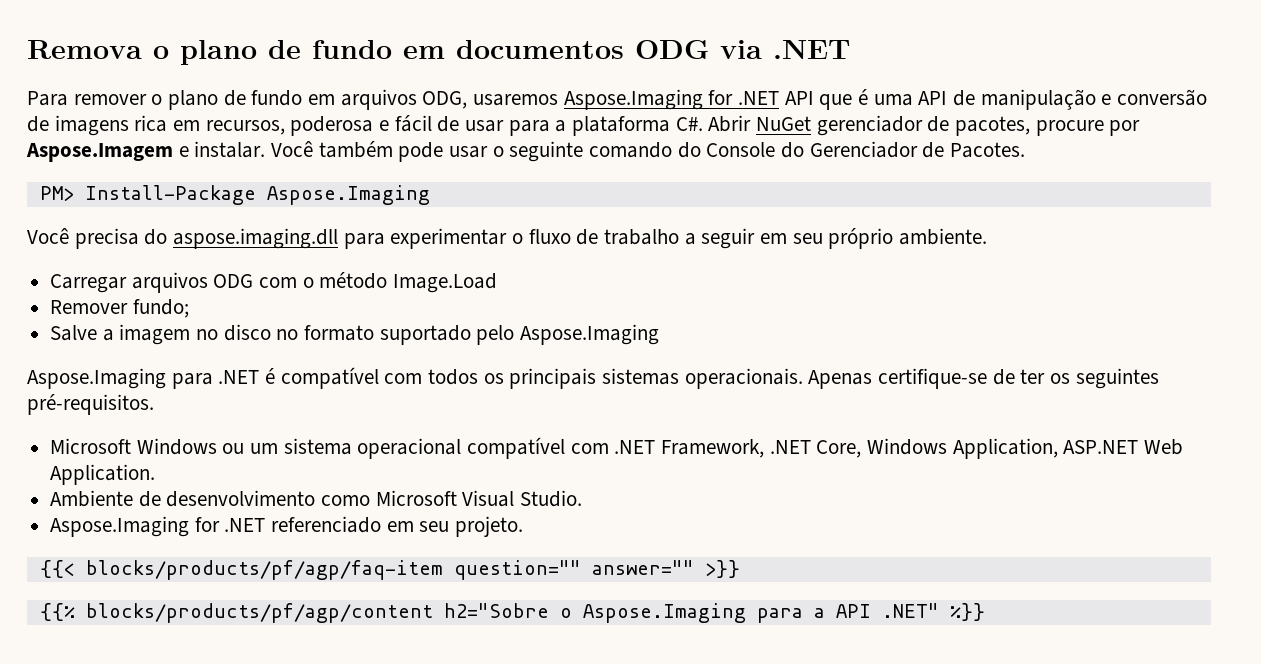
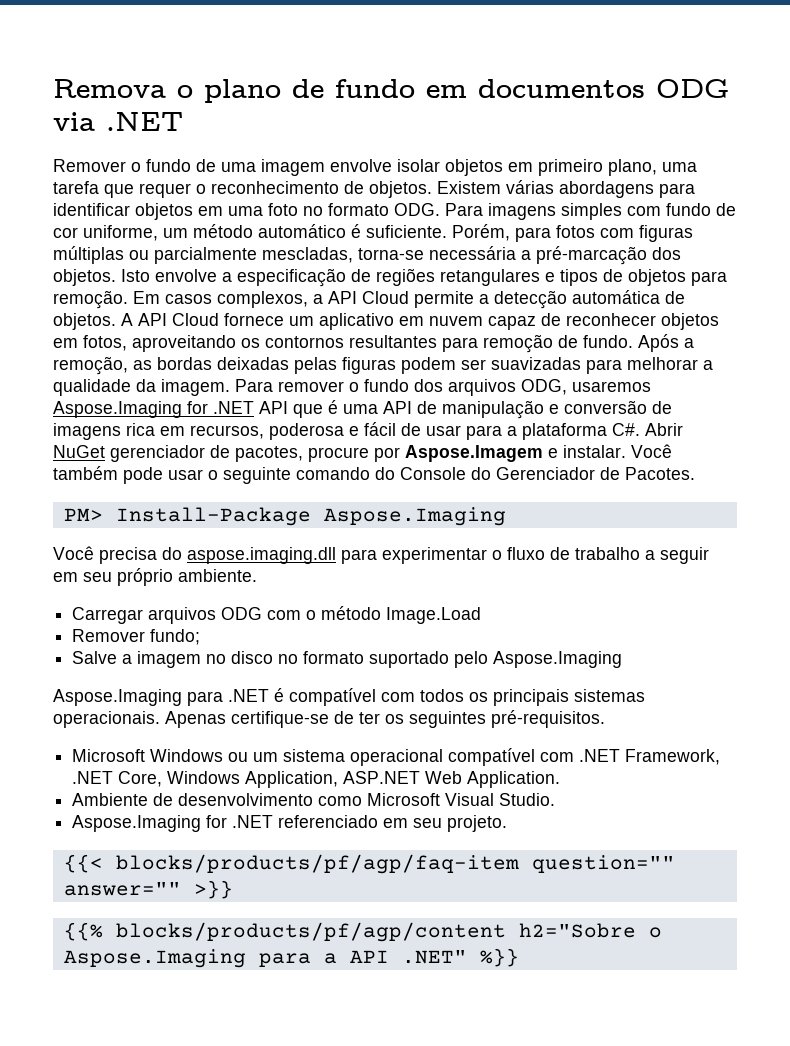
- Para remover o plano de fundo em arquivos ODG, usaremos Aspose.Imaging for .NET API que é uma API de manipulação e conversão de imagens rica em recursos, poderosa e fácil de usar para a plataforma C#. Abrir NuGet gerenciador de pacotes, procure por Aspose.Imagem e instalar.
+ Remover o fundo de uma imagem envolve isolar objetos em primeiro plano, uma tarefa que requer o reconhecimento de objetos. Existem várias abordagens para identificar objetos em uma foto no formato ODG. Para imagens simples com fundo de cor uniforme, um método automático é suficiente. Porém, para fotos com figuras múltiplas ou parcialmente mescladas, torna-se necessária a pré-marcação dos objetos. Isto envolve a especificação de regiões retangulares e tipos de objetos para remoção. Em casos complexos, a API Cloud permite a detecção automática de objetos. A API Cloud fornece um aplicativo em nuvem capaz de reconhecer objetos em fotos, aproveitando os contornos resultantes para remoção de fundo. Após a remoção, as bordas deixadas pelas figuras podem ser suavizadas para melhorar a qualidade da imagem. Para remover o fundo dos arquivos ODG, usaremos Aspose.Imaging for .NET API que é uma API de manipulação e conversão de imagens rica em recursos, poderosa e fácil de usar para a plataforma C#. Abrir NuGet gerenciador de pacotes, procure por Aspose.Imagem e instalar.

